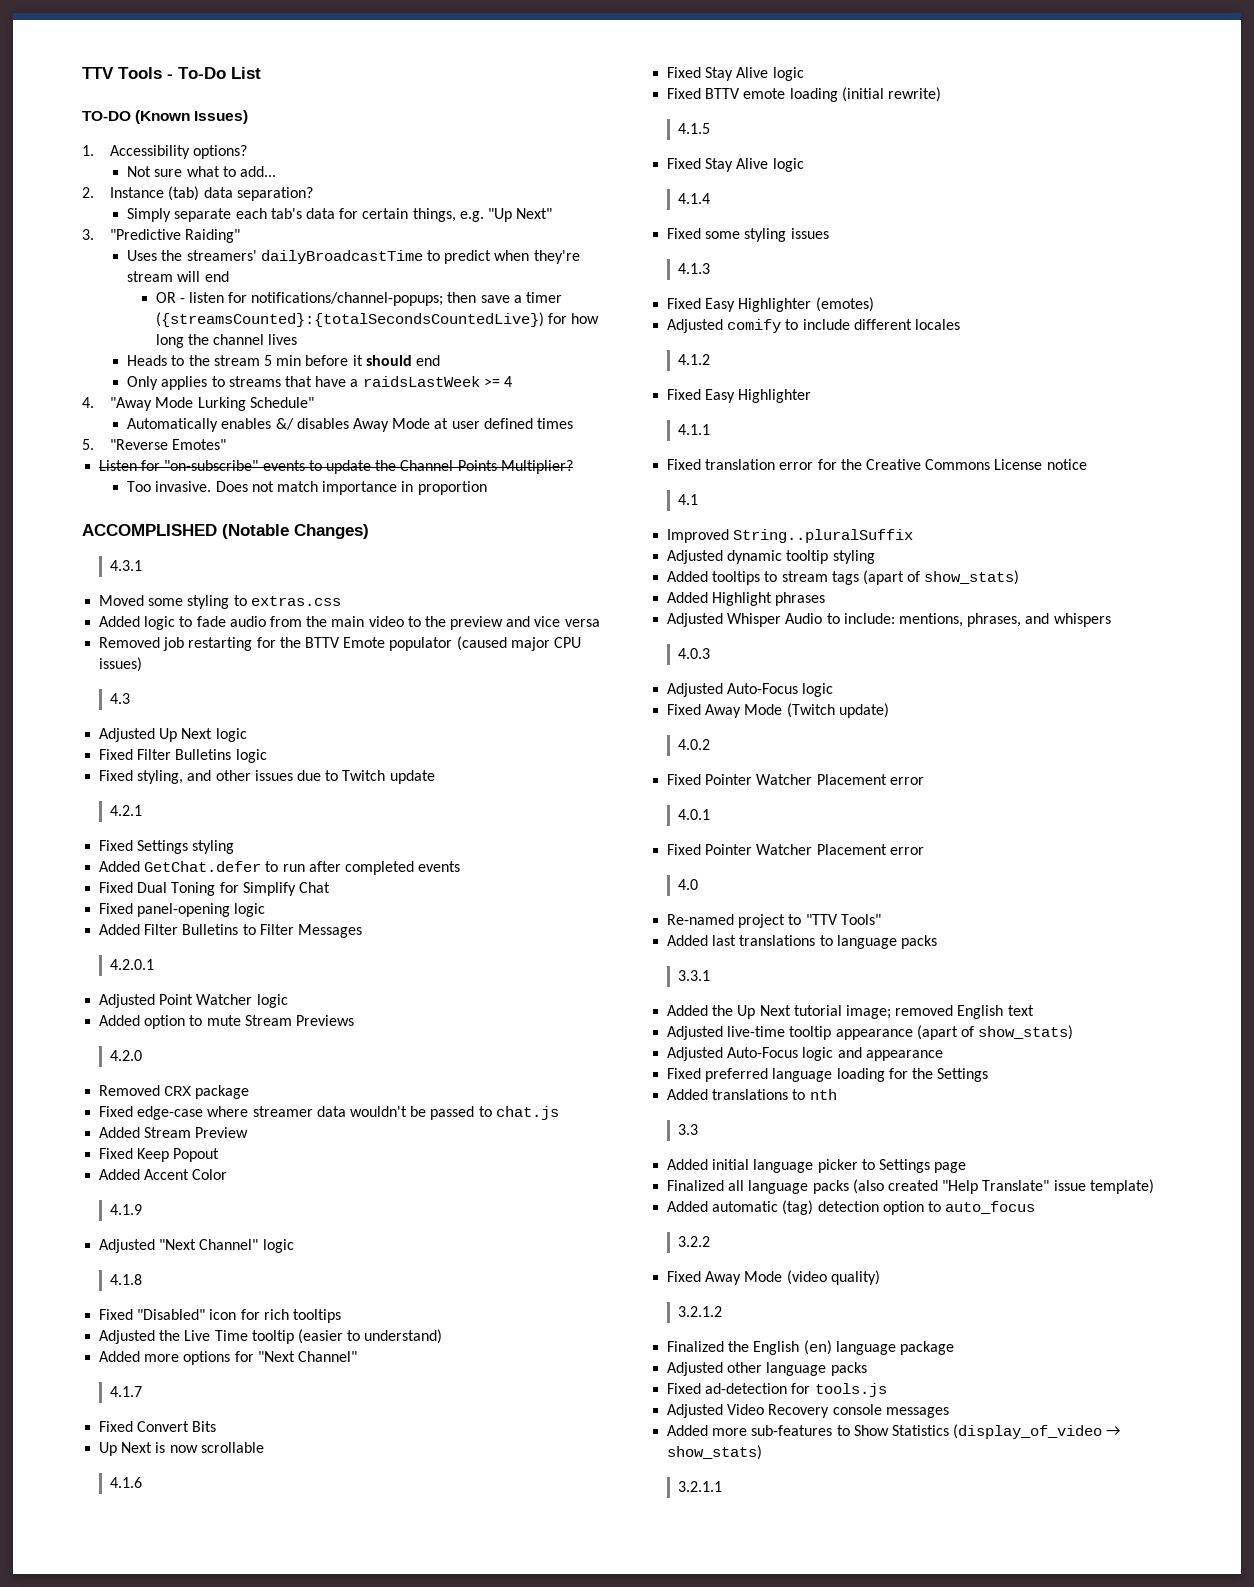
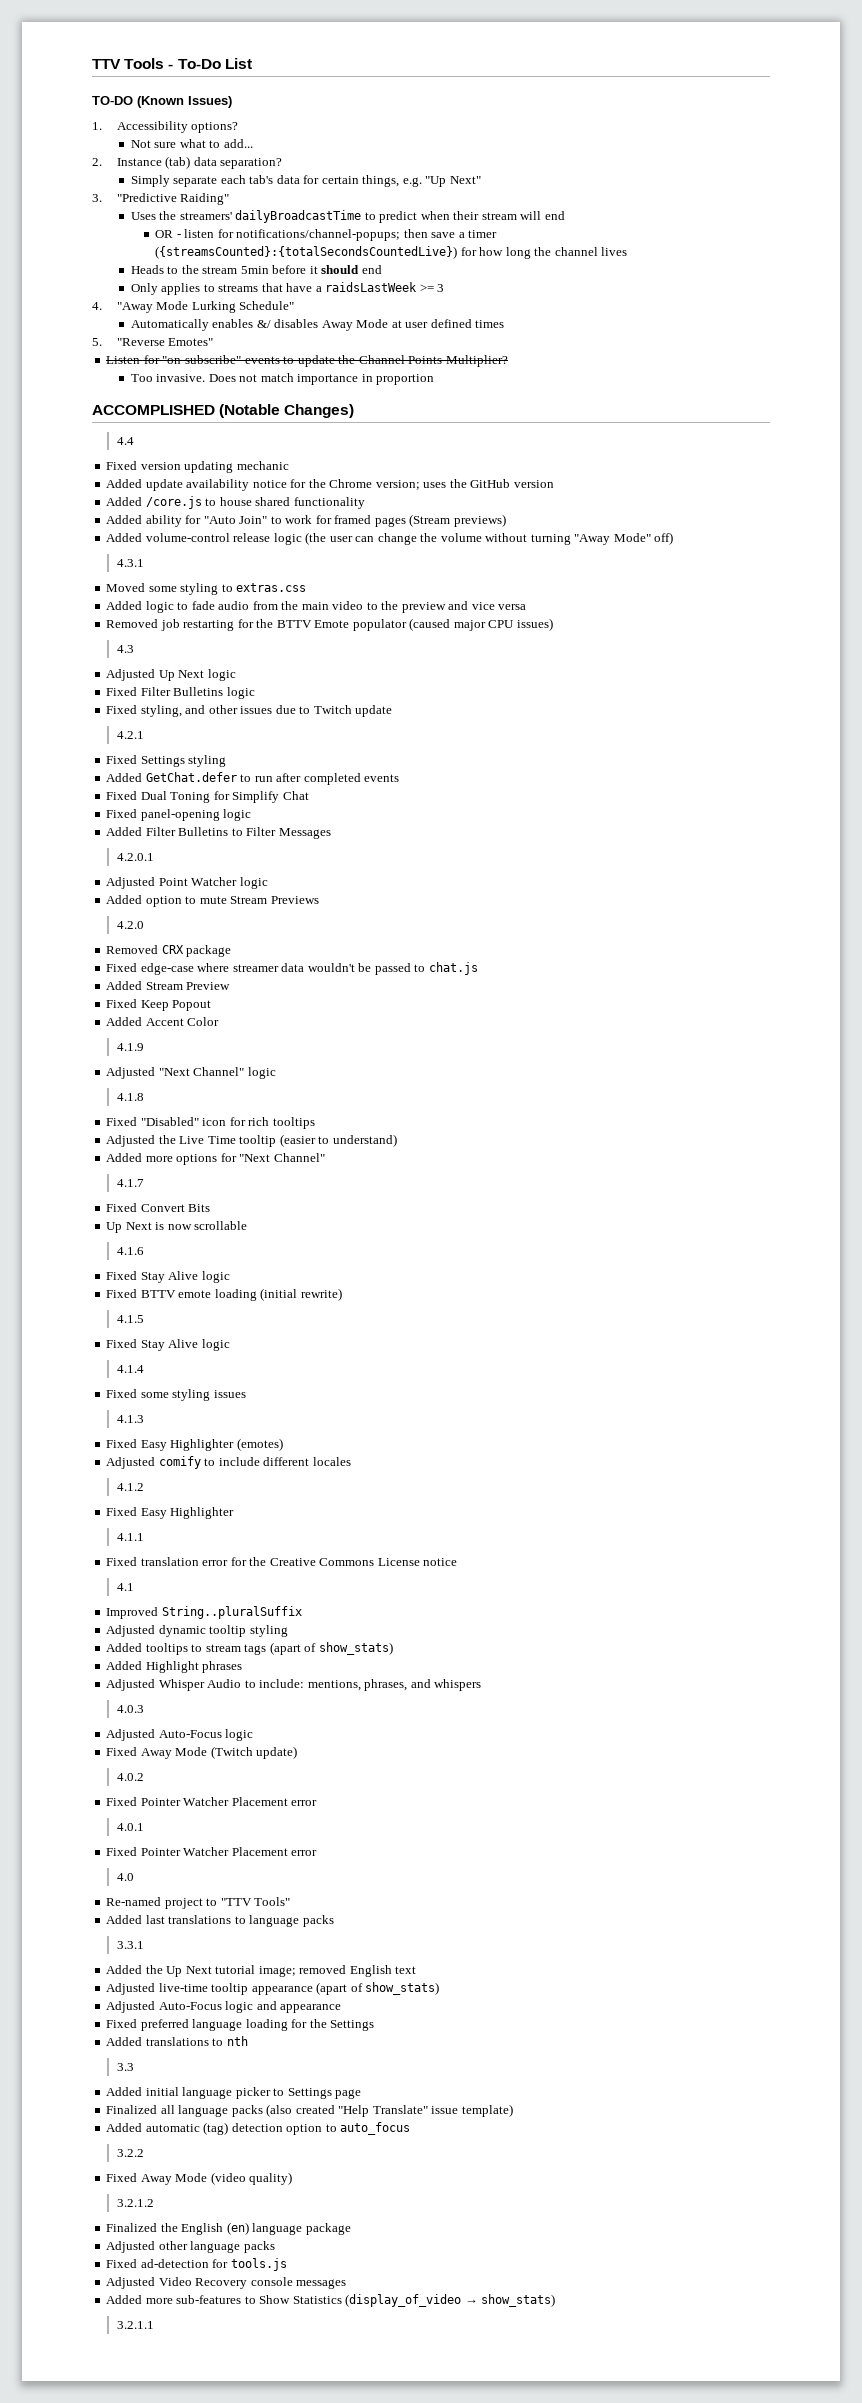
- Uses the streamers' dailyBroadcastTime to predict when they're stream will end
+ Uses the streamers' dailyBroadcastTime to predict when their stream will end
- Heads to the stream 5 min before it should end
+ Heads to the stream 5min before it should end
- Only applies to streams that have a raidsLastWeek >= 4
+ Only applies to streams that have a raidsLastWeek >= 3
+ 4.4
+ Fixed version updating mechanic
+ Added update availability notice for the Chrome version; uses the GitHub version
+ Added /core.js to house shared functionality
+ Added ability for "Auto Join" to work for framed pages (Stream previews)
+ Added volume-control release logic (the user can change the volume without turning "Away Mode" off)

